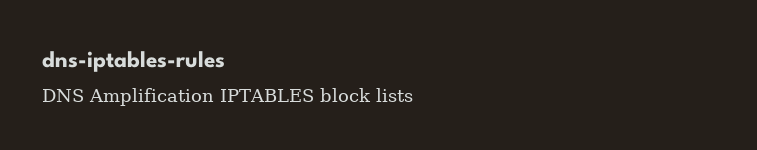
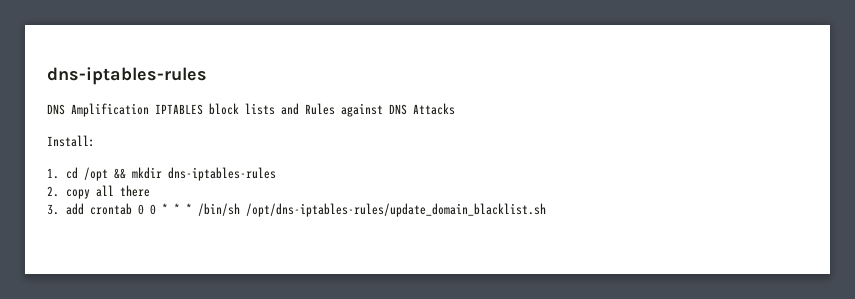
- DNS Amplification IPTABLES block lists
+ DNS Amplification IPTABLES block lists and Rules against DNS Attacks
+ Install:
+ 1. cd /opt && mkdir dns-iptables-rules
+ 2. copy all there
+ 3. add crontab 0 0 * * * /bin/sh /opt/dns-iptables-rules/update_domain_blacklist.sh

